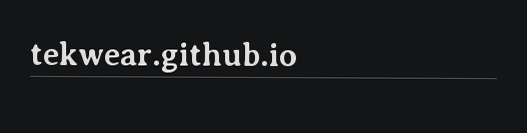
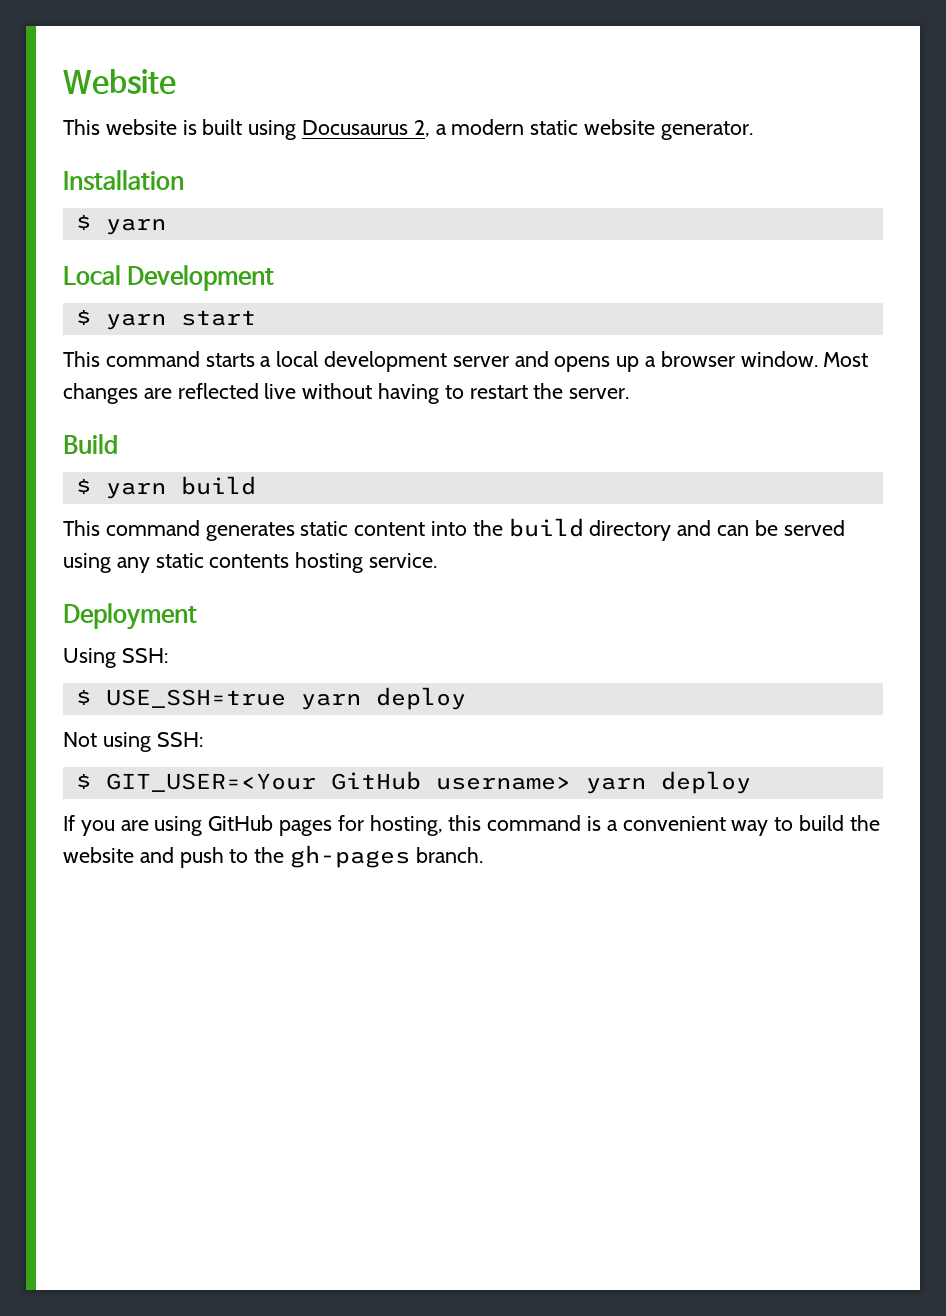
- tekwear.github.io
+ Website
+ This website is built using Docusaurus 2, a modern static website generator.
+ Installation
+ $ yarn
+ Local Development
+ $ yarn start
+ This command starts a local development server and opens up a browser window. Most changes are reflected live without having to restart the server.
+ Build
+ $ yarn build
+ This command generates static content into the build directory and can be served using any static contents hosting service.
+ Deployment
+ Using SSH:
+ $ USE_SSH=true yarn deploy
+ Not using SSH:
+ $ GIT_USER=<Your GitHub username> yarn deploy
+ If you are using GitHub pages for hosting, this command is a convenient way to build the website and push to the gh-pages branch.

